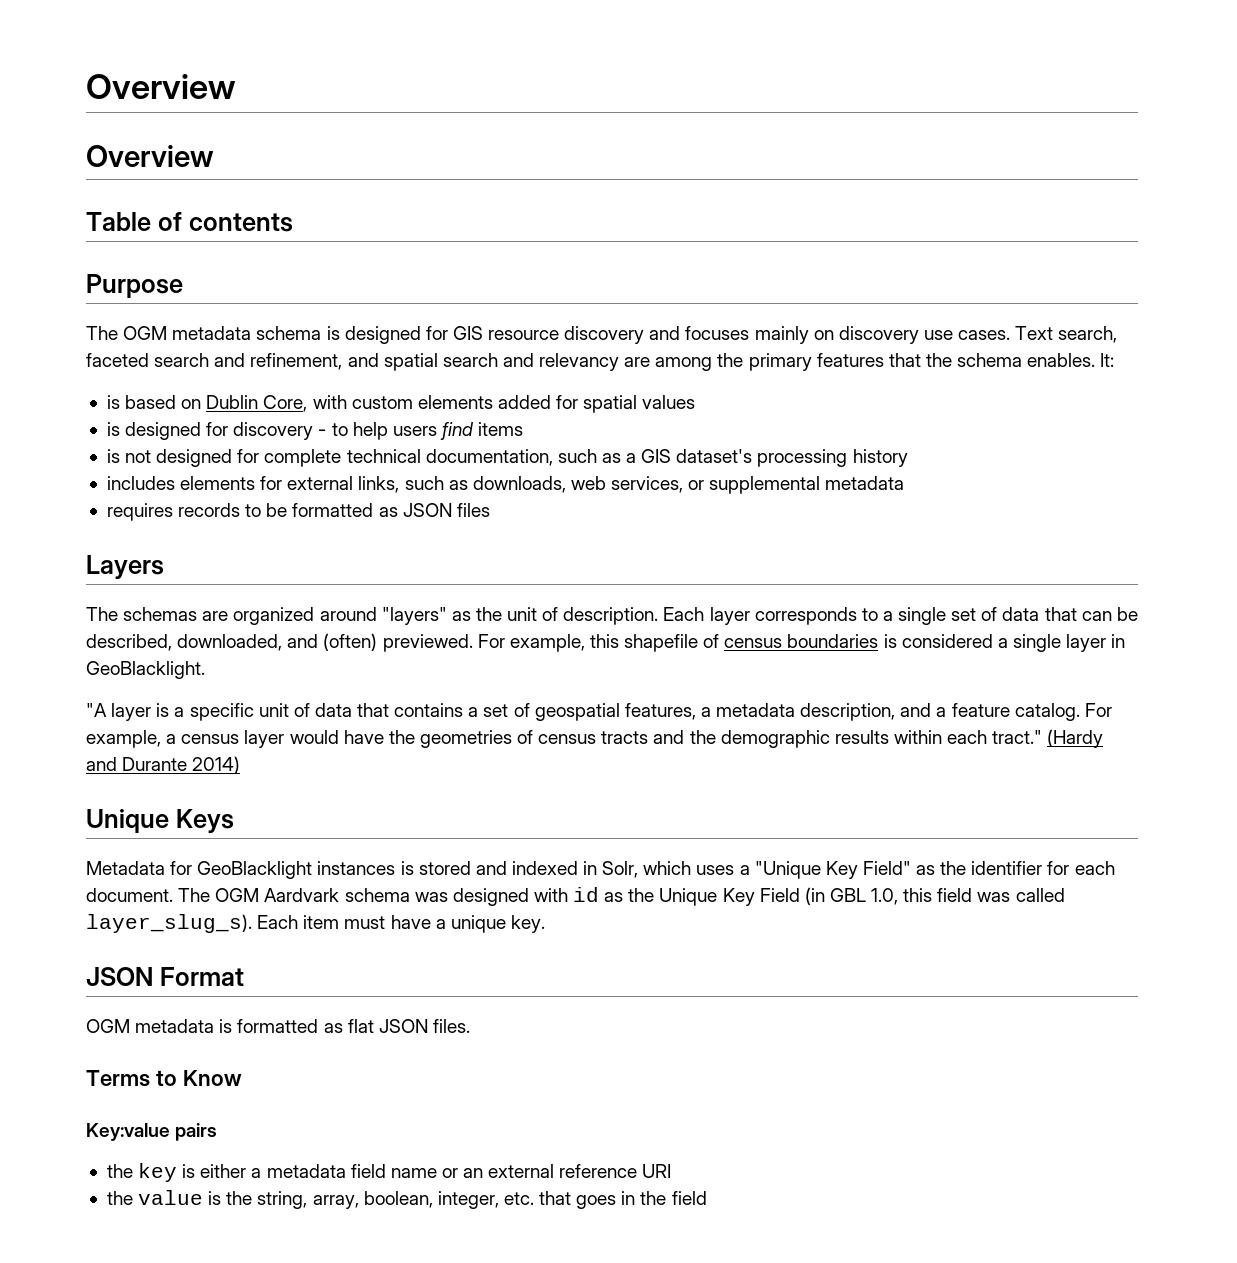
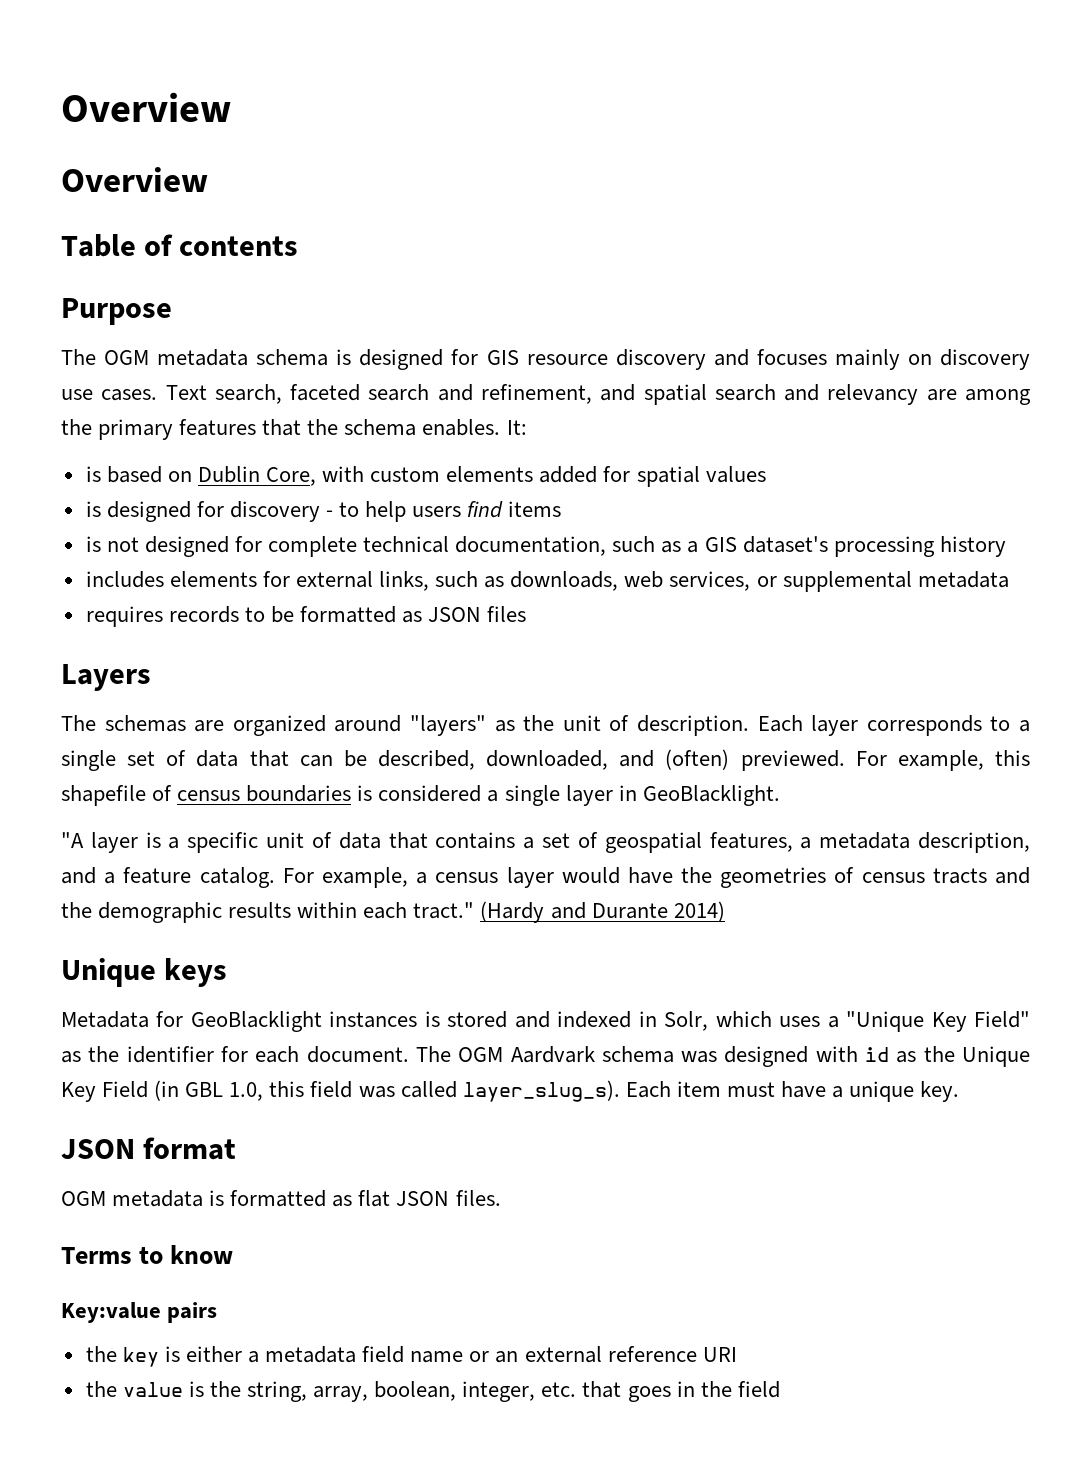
- Unique Keys
+ Unique keys
- JSON Format
+ JSON format
- Terms to Know
+ Terms to know

